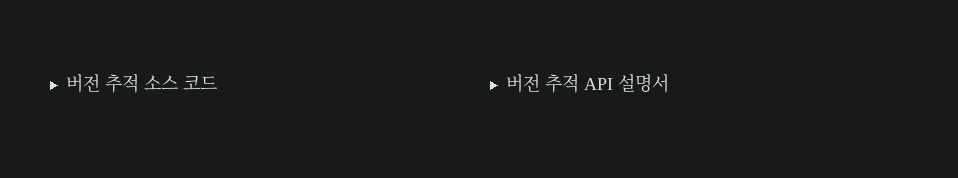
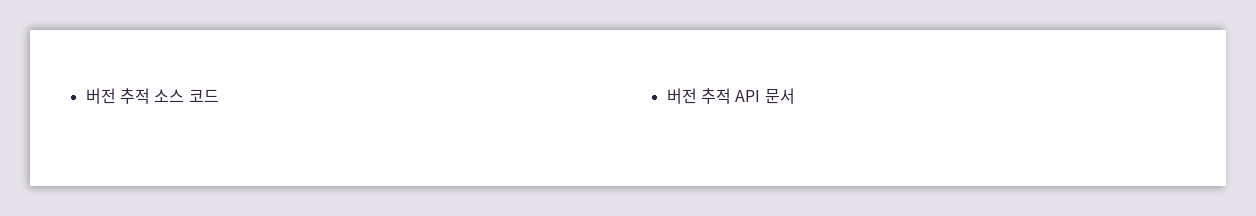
- 버전 추적 API 설명서
+ 버전 추적 API 문서

